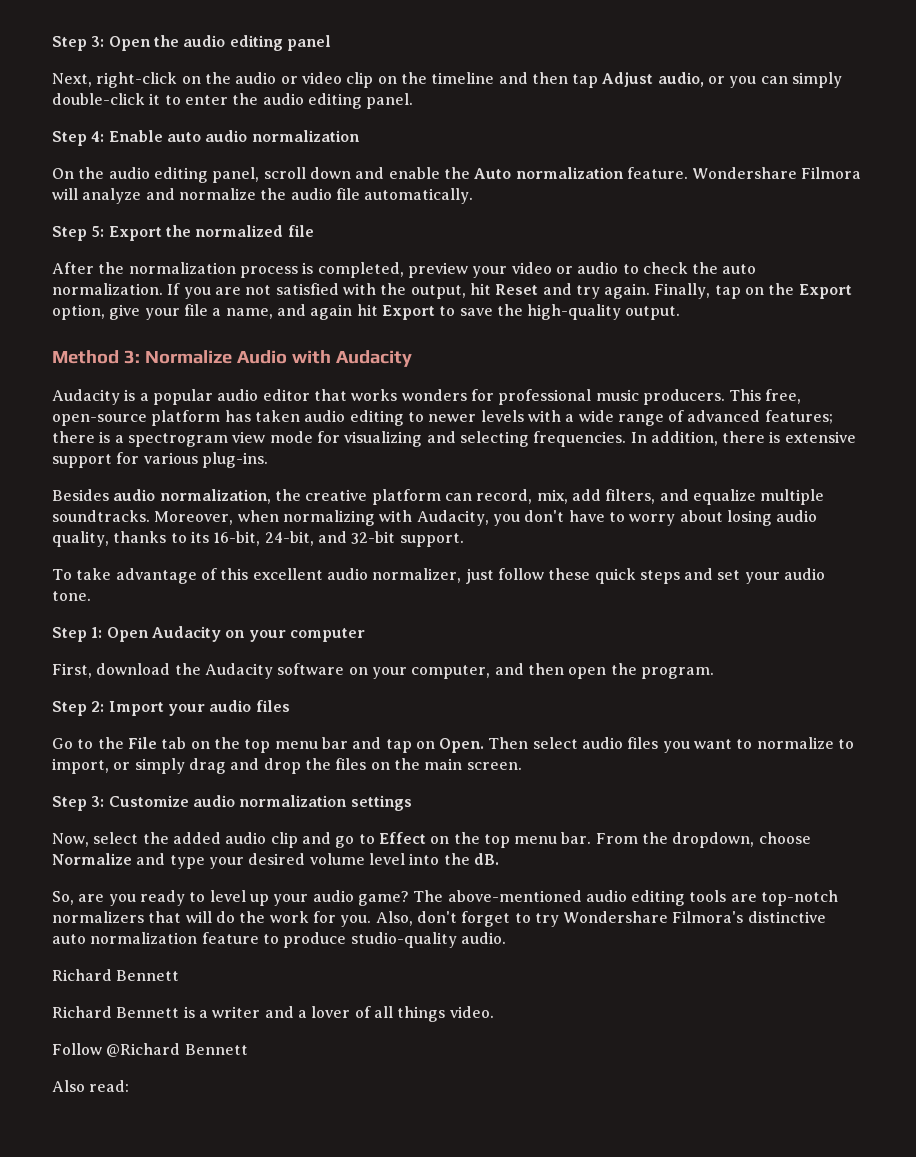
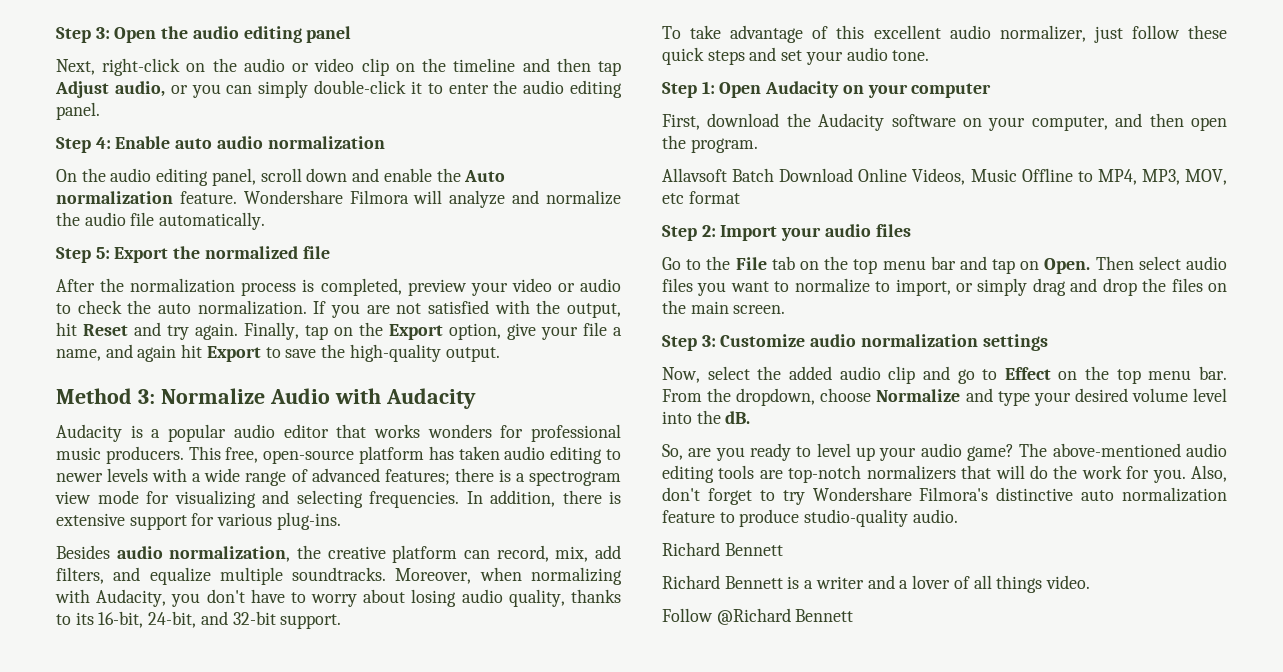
+ Allavsoft Batch Download Online Videos, Music Offline to MP4, MP3, MOV, etc format
- Also read:

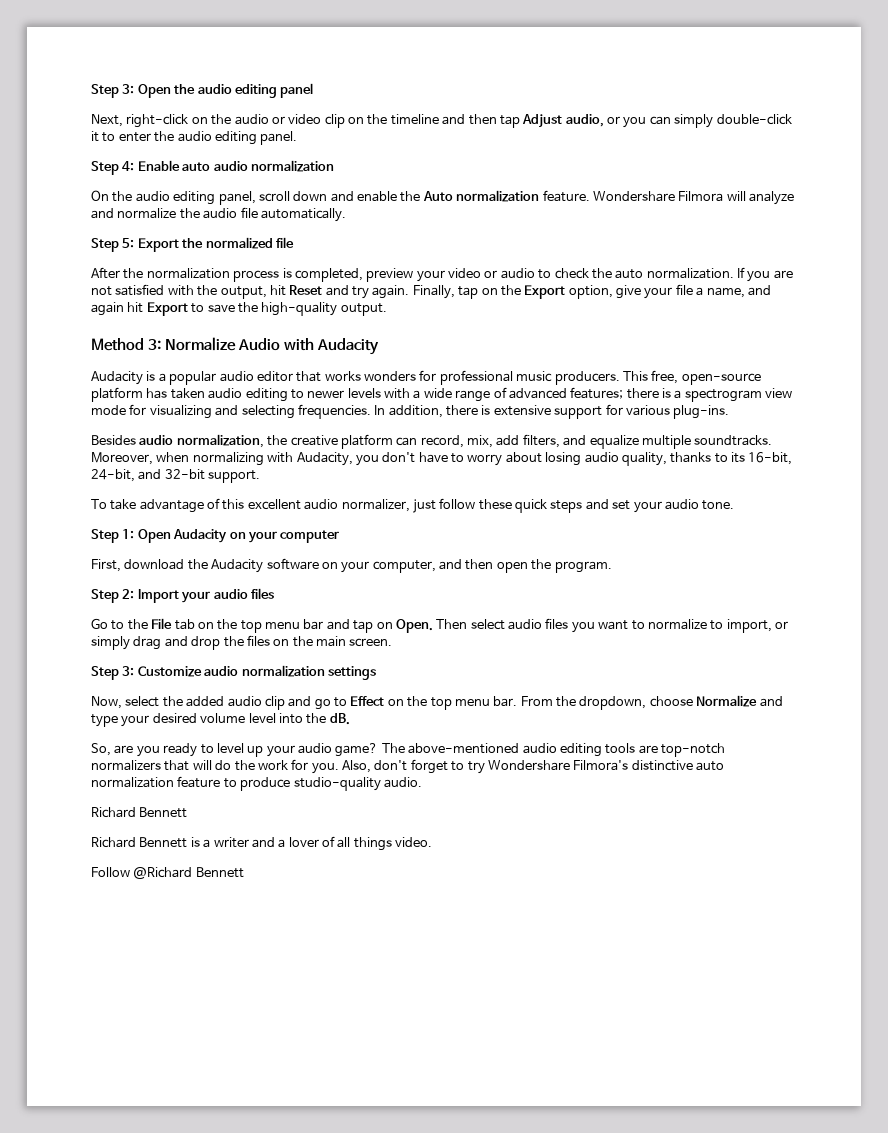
- Allavsoft Batch Download Online Videos, Music Offline to MP4, MP3, MOV, etc format

